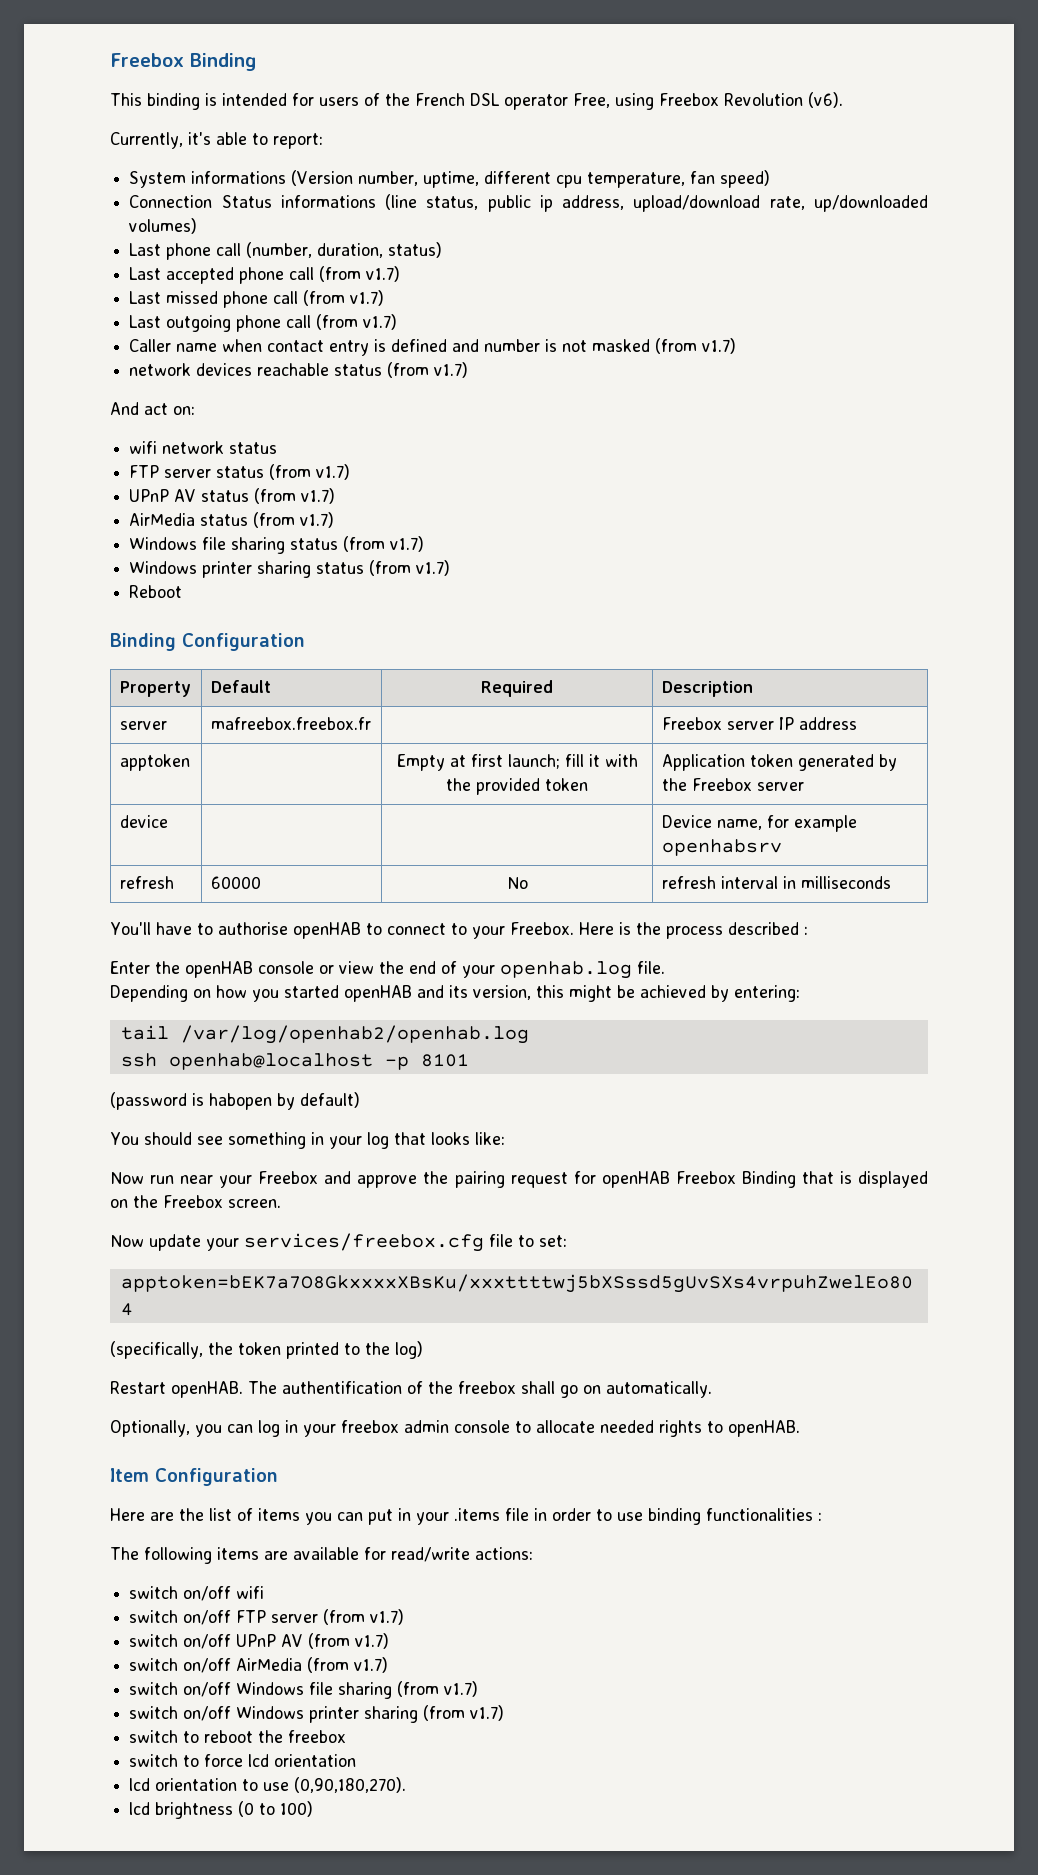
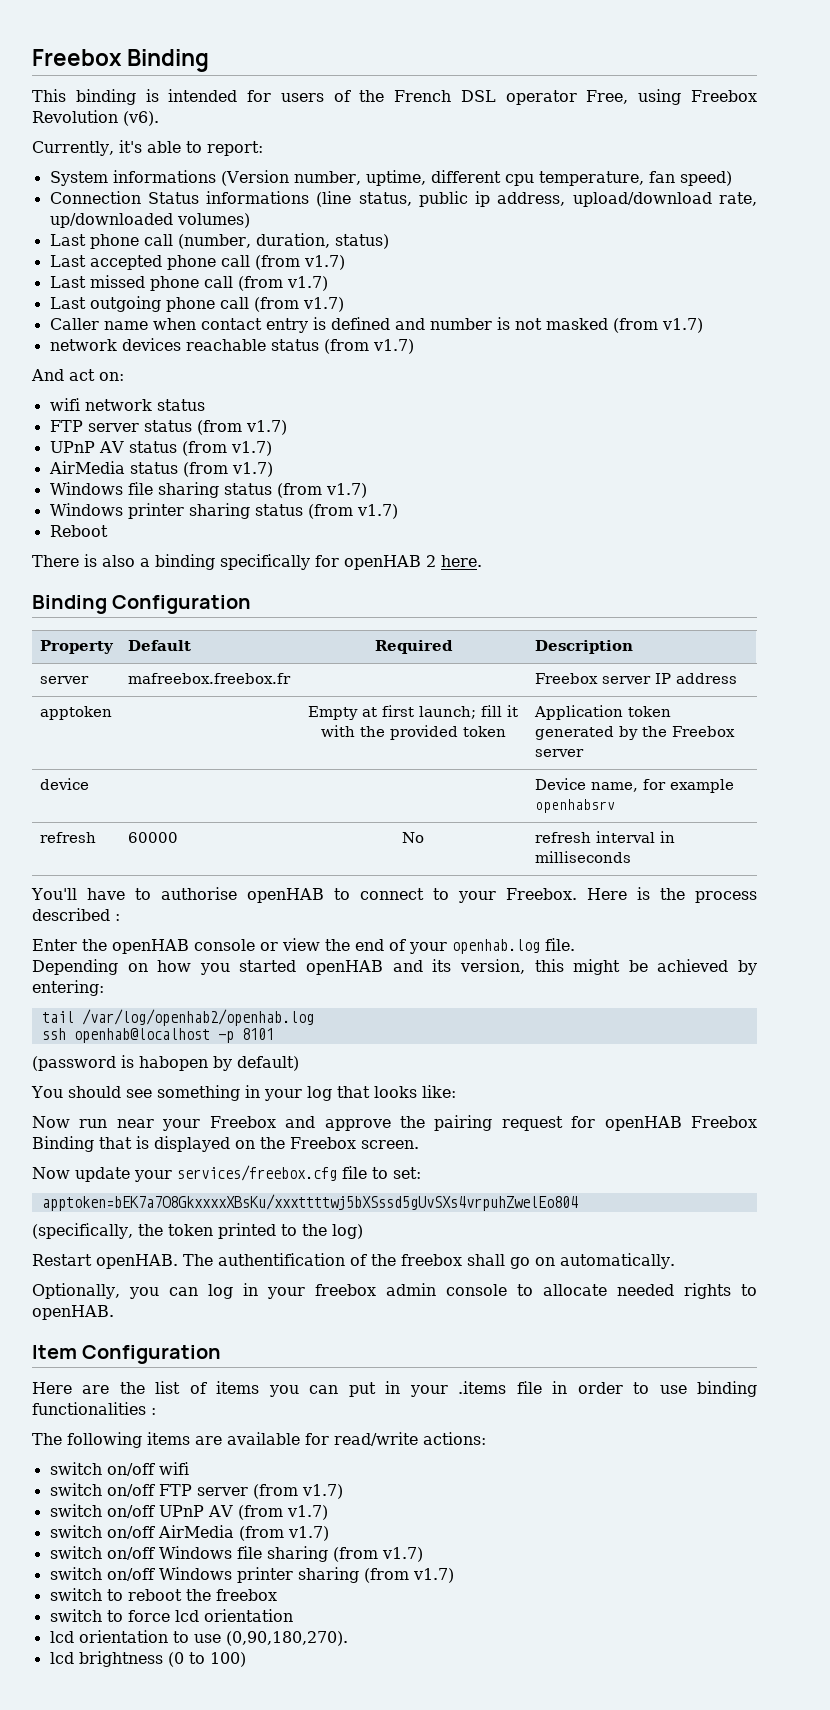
+ There is also a binding specifically for openHAB 2 here.

